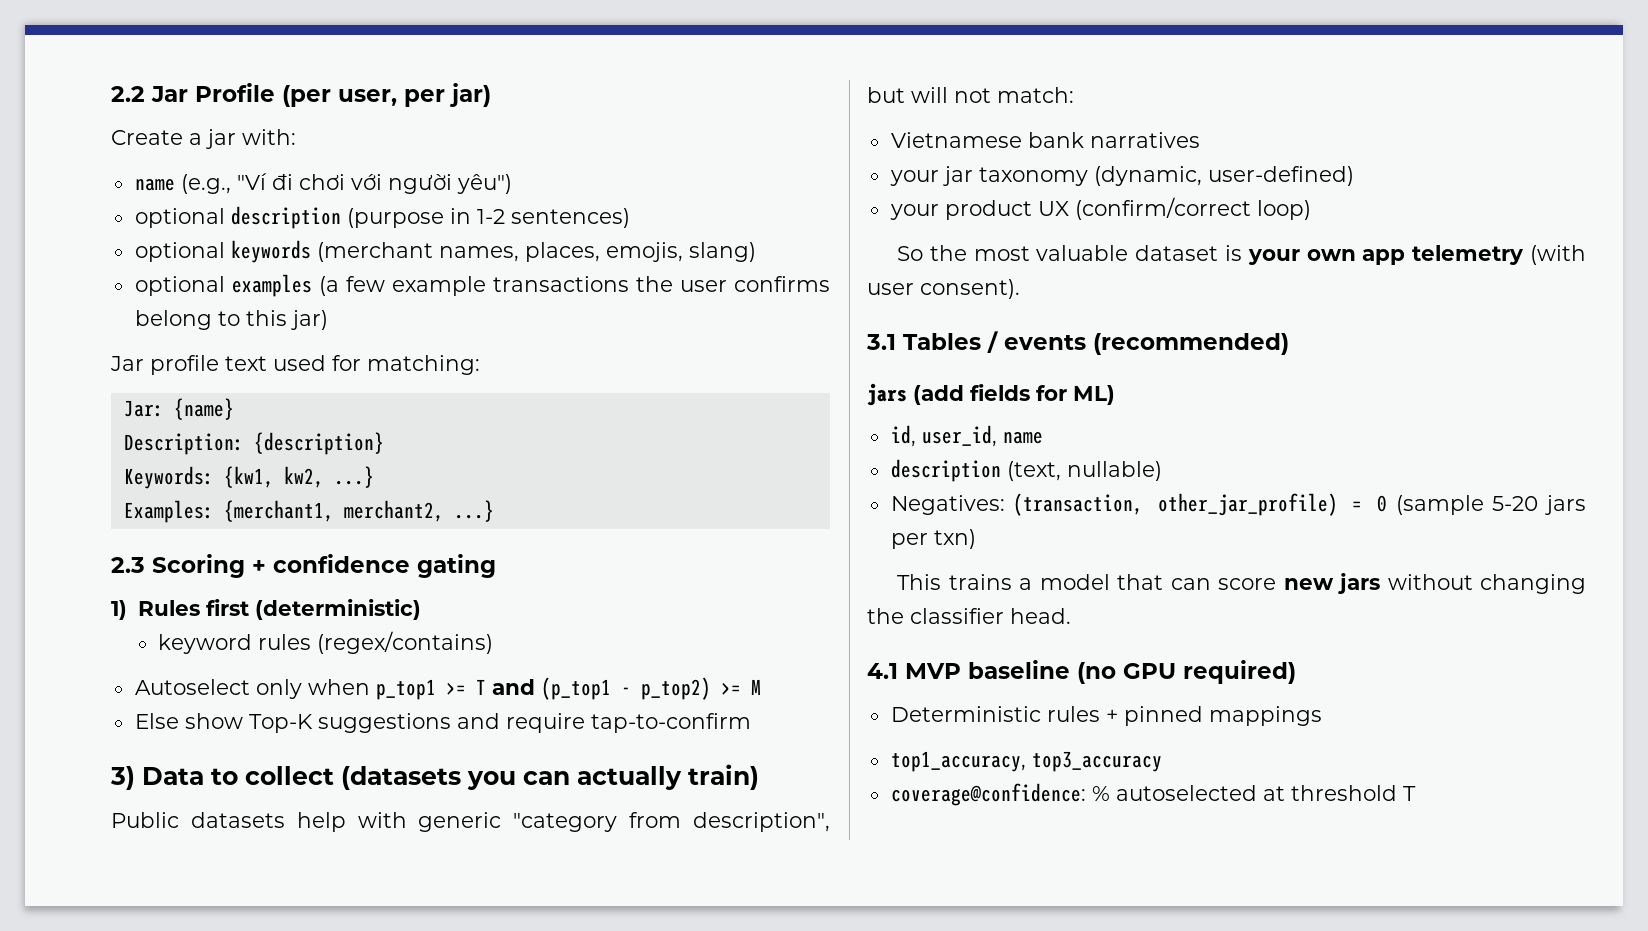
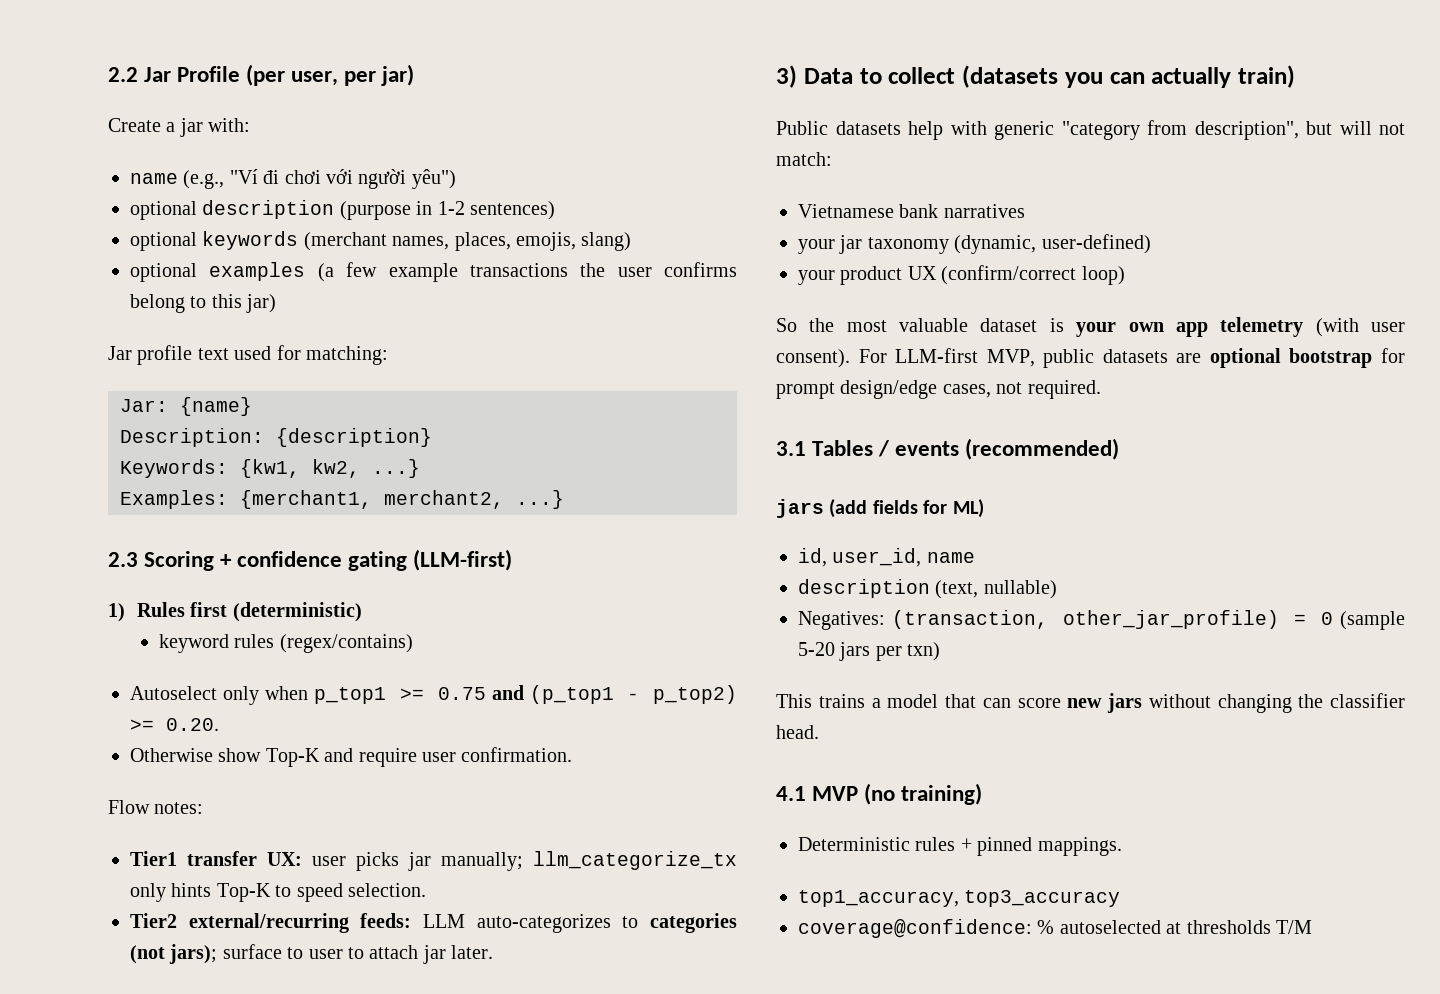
- 2.3 Scoring + confidence gating
+ 2.3 Scoring + confidence gating (LLM-first)
- Autoselect only when p_top1 >= T and (p_top1 - p_top2) >= M
- Else show Top-K suggestions and require tap-to-confirm
+ Autoselect only when p_top1 >= 0.75 and (p_top1 - p_top2) >= 0.20.
+ Otherwise show Top-K and require user confirmation.
+ Flow notes:
+ Tier1 transfer UX: user picks jar manually; llm_categorize_tx only hints Top-K to speed selection.
+ Tier2 external/recurring feeds: LLM auto-categorizes to categories (not jars); surface to user to attach jar later.
+ For LLM-first MVP, public datasets are optional bootstrap for prompt design/edge cases, not required.
- 4.1 MVP baseline (no GPU required)
+ 4.1 MVP (no training)
- Deterministic rules + pinned mappings
+ Deterministic rules + pinned mappings.
- coverage@confidence: % autoselected at threshold T
+ coverage@confidence: % autoselected at thresholds T/M

